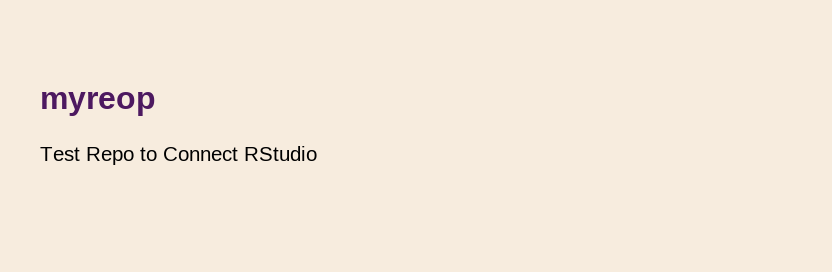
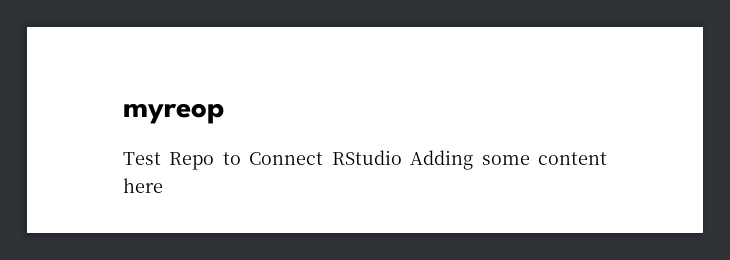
- Test Repo to Connect RStudio
+ Test Repo to Connect RStudio Adding some content here

